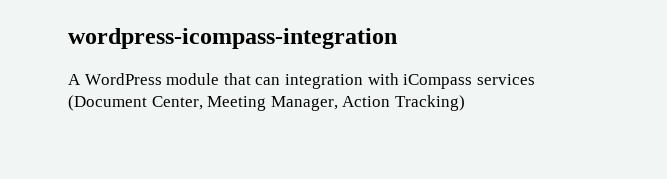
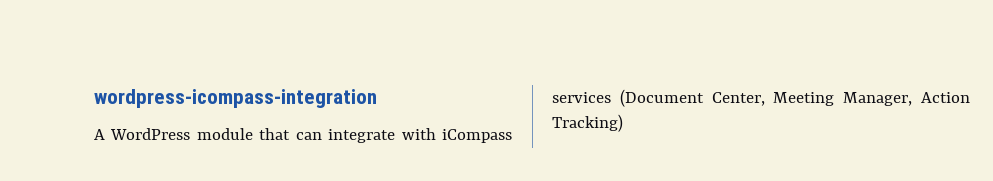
- A WordPress module that can integration with iCompass services (Document Center, Meeting Manager, Action Tracking)
+ A WordPress module that can integrate with iCompass services (Document Center, Meeting Manager, Action Tracking)

